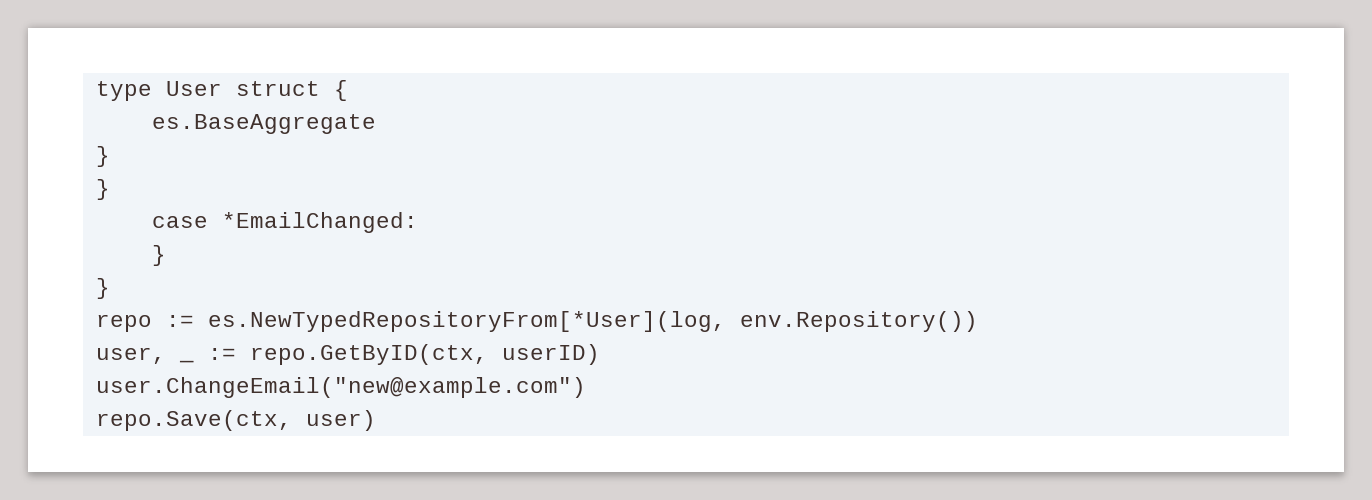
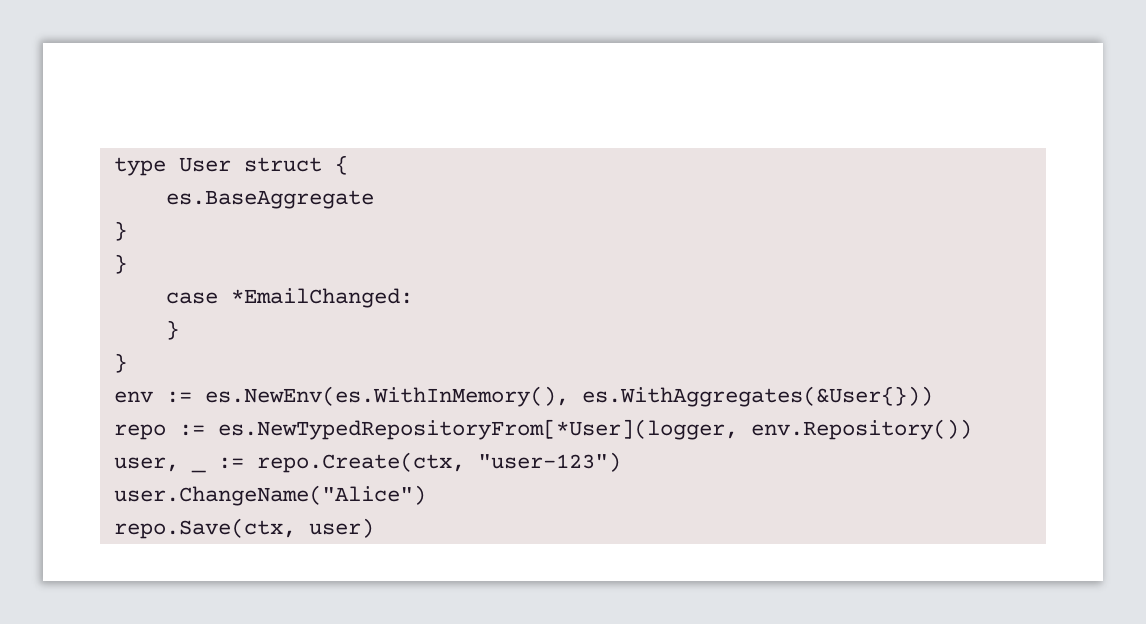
+ env := es.NewEnv(es.WithInMemory(), es.WithAggregates(&User{}))
- repo := es.NewTypedRepositoryFrom[*User](log, env.Repository())
+ repo := es.NewTypedRepositoryFrom[*User](logger, env.Repository())
- user, _ := repo.GetByID(ctx, userID)
- user.ChangeEmail("new@example.com")
+ user, _ := repo.Create(ctx, "user-123")
+ user.ChangeName("Alice")

